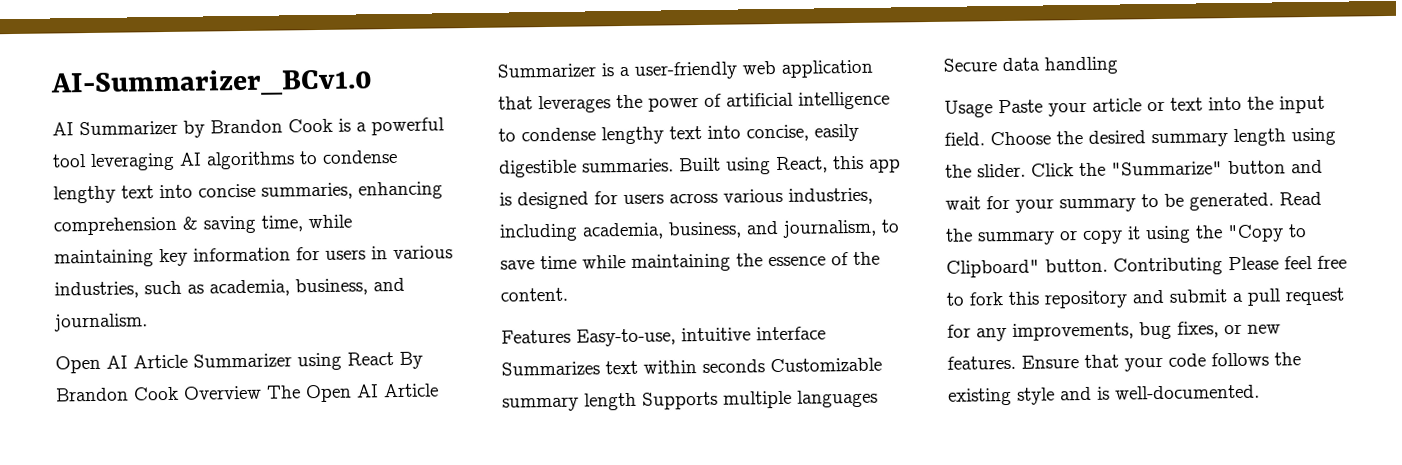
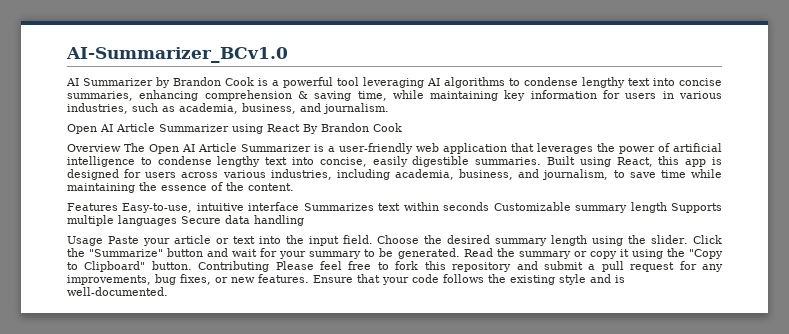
- Open AI Article Summarizer using React By Brandon Cook Overview The Open AI Article Summarizer is a user-friendly web application that leverages the power of artificial intelligence to condense lengthy text into concise, easily digestible summaries.
+ Open AI Article Summarizer using React By Brandon Cook
+ Overview The Open AI Article Summarizer is a user-friendly web application that leverages the power of artificial intelligence to condense lengthy text into concise, easily digestible summaries.

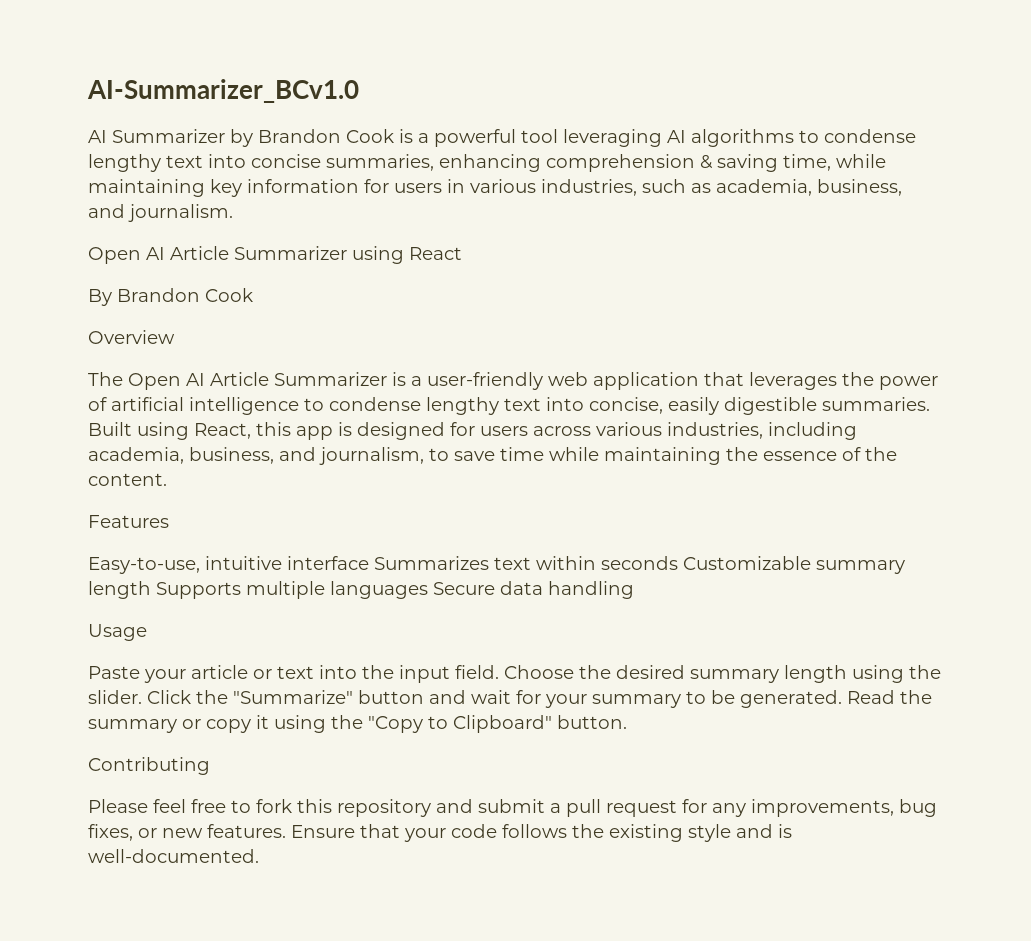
- Open AI Article Summarizer using React By Brandon Cook
+ Open AI Article Summarizer using React
+ By Brandon Cook
- Overview The Open AI Article Summarizer is a user-friendly web application that leverages the power of artificial intelligence to condense lengthy text into concise, easily digestible summaries.
+ Overview
+ The Open AI Article Summarizer is a user-friendly web application that leverages the power of artificial intelligence to condense lengthy text into concise, easily digestible summaries.
- Features Easy-to-use, intuitive interface Summarizes text within seconds Customizable summary length Supports multiple languages Secure data handling
+ Features
+ Easy-to-use, intuitive interface Summarizes text within seconds Customizable summary length Supports multiple languages Secure data handling
- Usage Paste your article or text into the input field.
+ Usage
+ Paste your article or text into the input field.
- Read the summary or copy it using the "Copy to Clipboard" button. Contributing Please feel free to fork this repository and submit a pull request for any improvements, bug fixes, or new features.
+ Read the summary or copy it using the "Copy to Clipboard" button.
+ Contributing
+ Please feel free to fork this repository and submit a pull request for any improvements, bug fixes, or new features.

